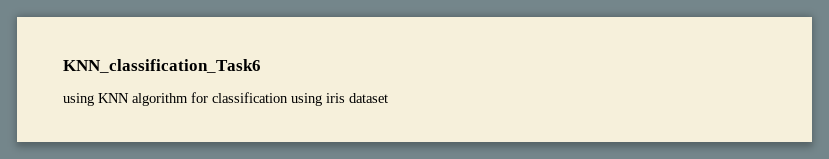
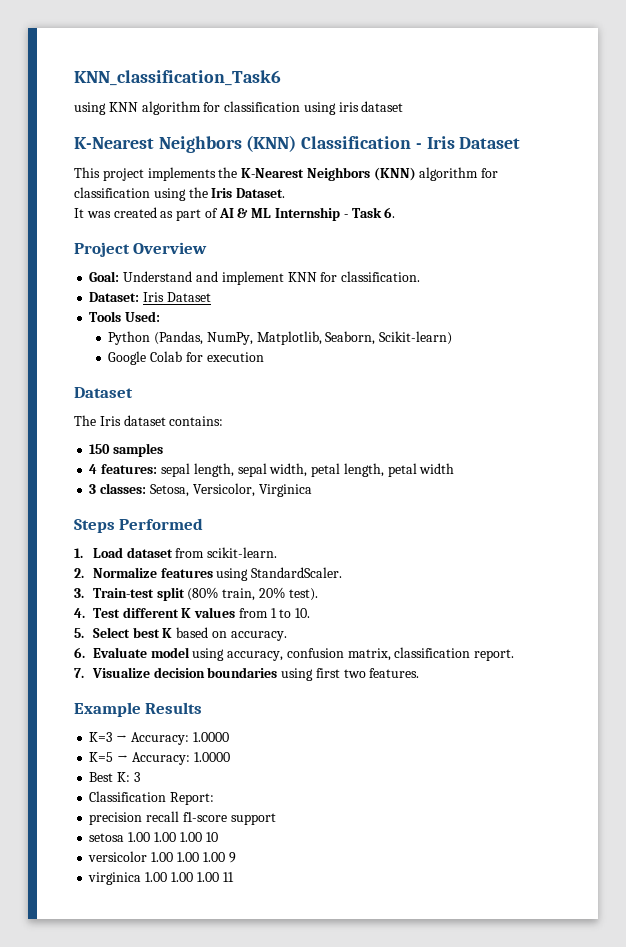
+ K-Nearest Neighbors (KNN) Classification - Iris Dataset
+ This project implements the K-Nearest Neighbors (KNN) algorithm for classification using the Iris Dataset.
+ It was created as part of AI & ML Internship - Task 6.
+ Project Overview
+ Goal: Understand and implement KNN for classification.
+ Dataset: Iris Dataset
+ Tools Used:
+ Python (Pandas, NumPy, Matplotlib, Seaborn, Scikit-learn)
+ Google Colab for execution
+ Dataset
+ The Iris dataset contains:
+ 150 samples
+ 4 features: sepal length, sepal width, petal length, petal width
+ 3 classes: Setosa, Versicolor, Virginica
+ Steps Performed
+ 1. Load dataset from scikit-learn.
+ 2. Normalize features using StandardScaler.
+ 3. Train-test split (80% train, 20% test).
+ 4. Test different K values from 1 to 10.
+ 5. Select best K based on accuracy.
+ 6. Evaluate model using accuracy, confusion matrix, classification report.
+ 7. Visualize decision boundaries using first two features.
+ Example Results
+ K=3 → Accuracy: 1.0000
+ K=5 → Accuracy: 1.0000
+ Best K: 3
+ Classification Report:
+ precision recall f1-score support
+ setosa 1.00 1.00 1.00 10
+ versicolor 1.00 1.00 1.00 9
+ virginica 1.00 1.00 1.00 11

